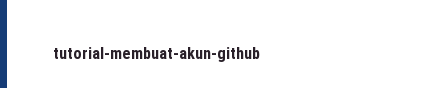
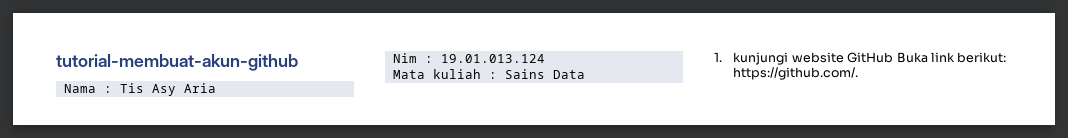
+ Nama : Tis Asy Aria
+ Nim : 19.01.013.124
+ Mata kuliah : Sains Data
+ 1. kunjungi website GitHub Buka link berikut: https://github.com/.

